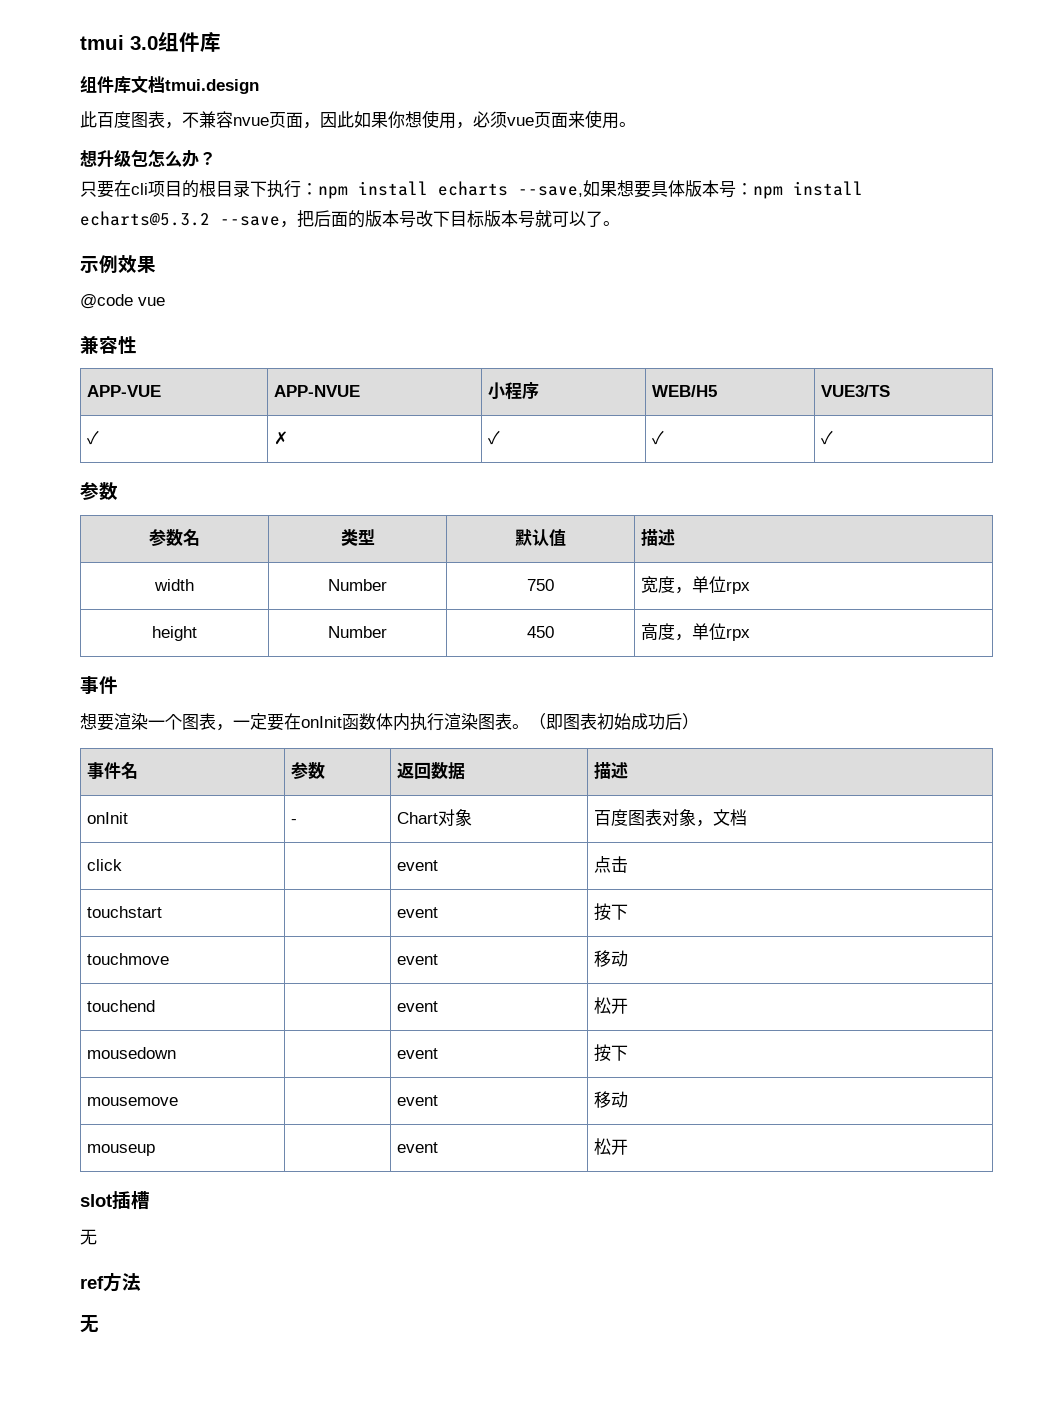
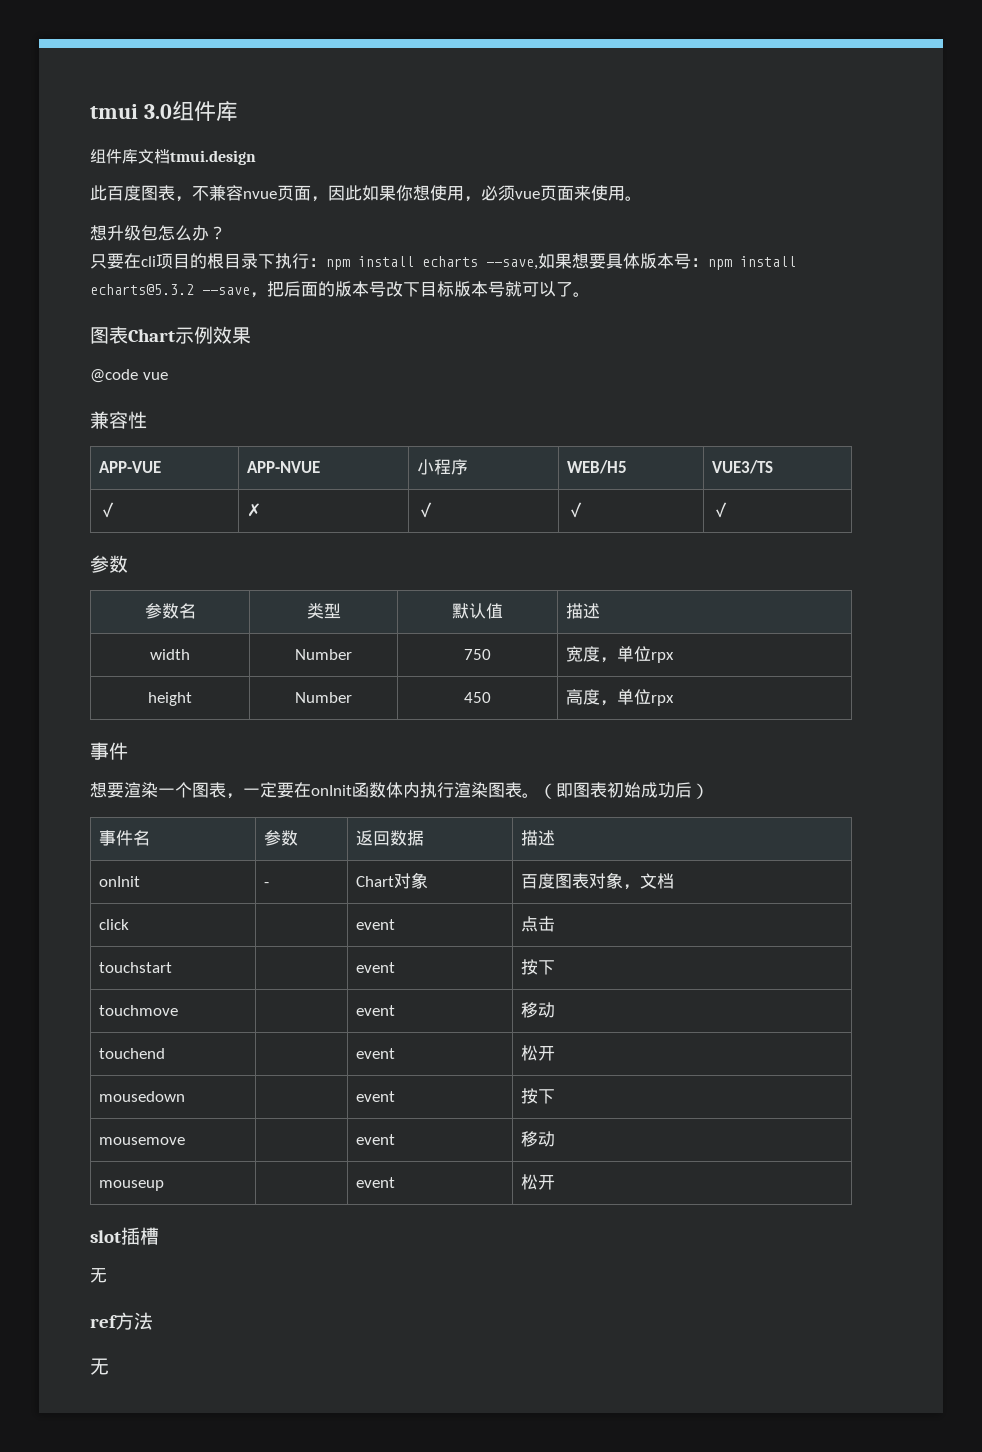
- 示例效果
+ 图表Chart示例效果

